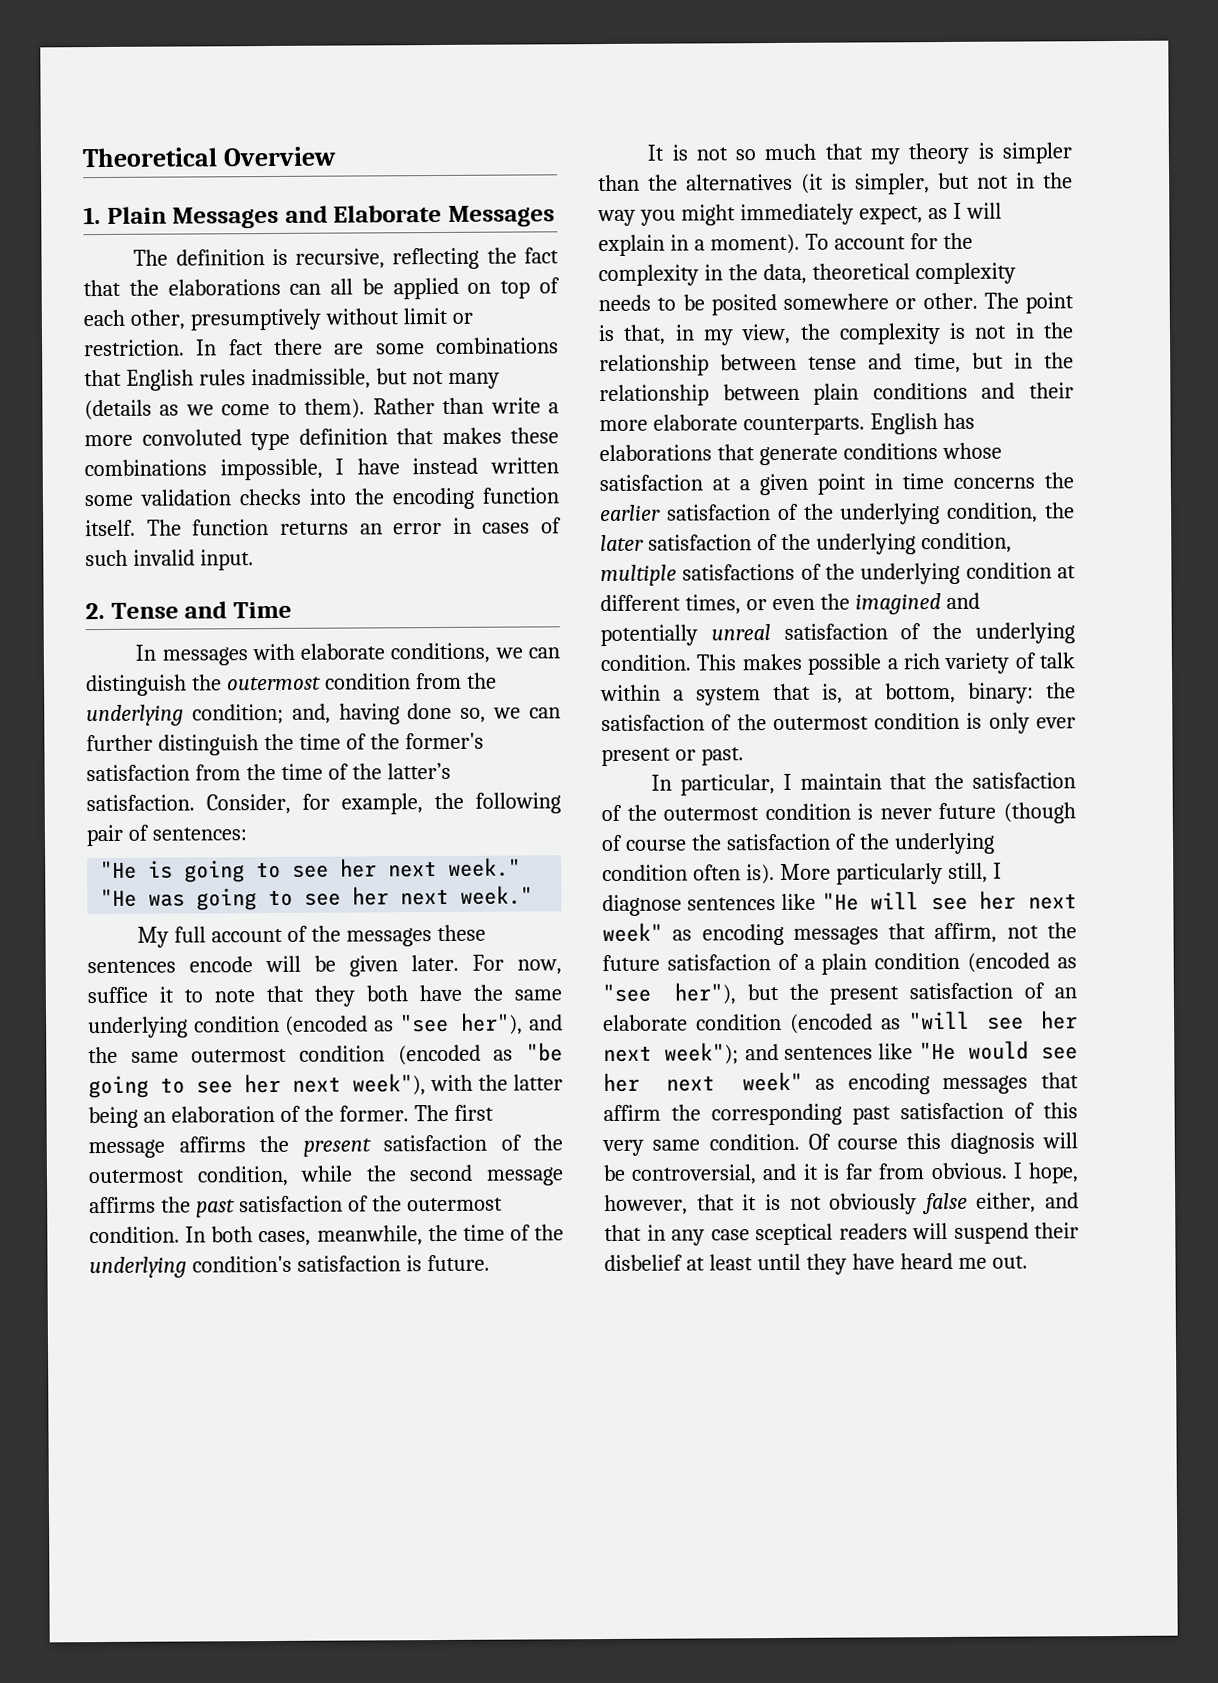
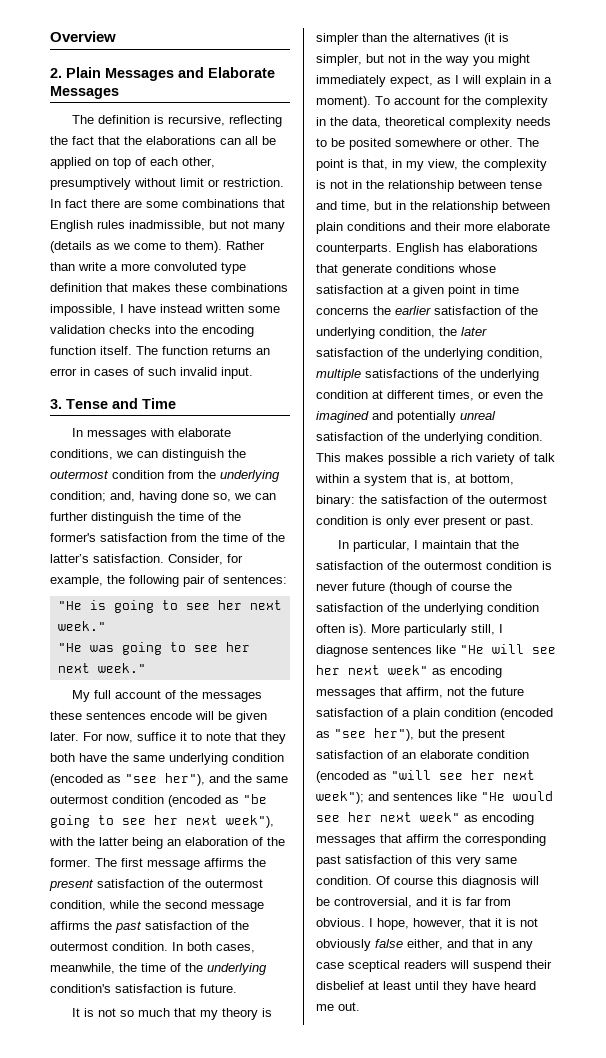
- Theoretical Overview
+ Overview
- 1. Plain Messages and Elaborate Messages
+ 2. Plain Messages and Elaborate Messages
- 2. Tense and Time
+ 3. Tense and Time

